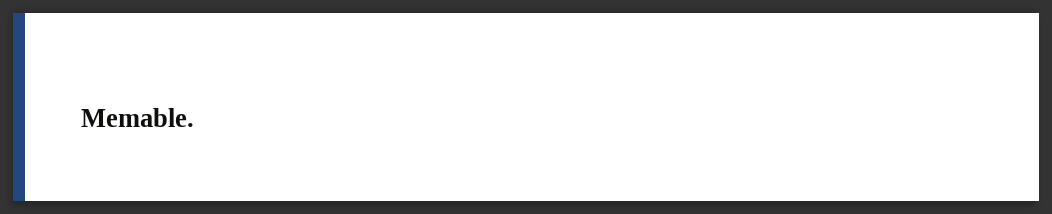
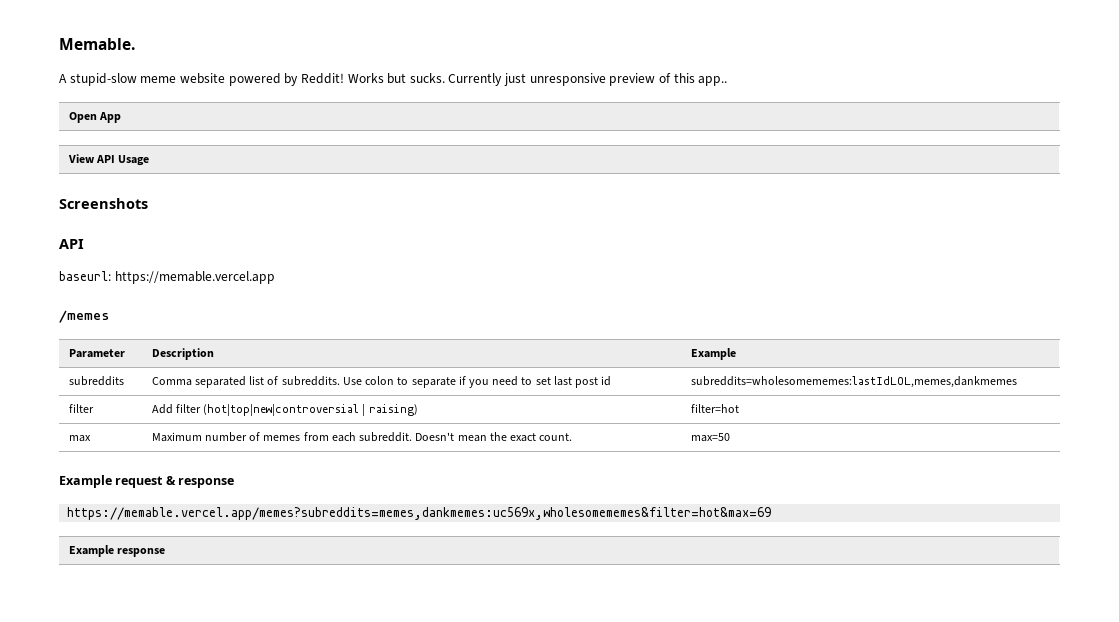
+ A stupid-slow meme website powered by Reddit! Works but sucks. Currently just unresponsive preview of this app..
+ Open App
+ View API Usage
+ Screenshots
+ API
+ baseurl: https://memable.vercel.app
+ /memes
+ Parameter | Description | Example
+ subreddits | Comma separated list of subreddits. Use colon to separate if you need to set last post id | subreddits=wholesomememes:lastIdLOL,memes,dankmemes
+ filter | Add filter (hot|top|new|controversial | raising) | filter=hot
+ max | Maximum number of memes from each subreddit. Doesn't mean the exact count. | max=50
+ Example request & response
+ https://memable.vercel.app/memes?subreddits=memes,dankmemes:uc569x,wholesomememes&filter=hot&max=69
+ Example response

